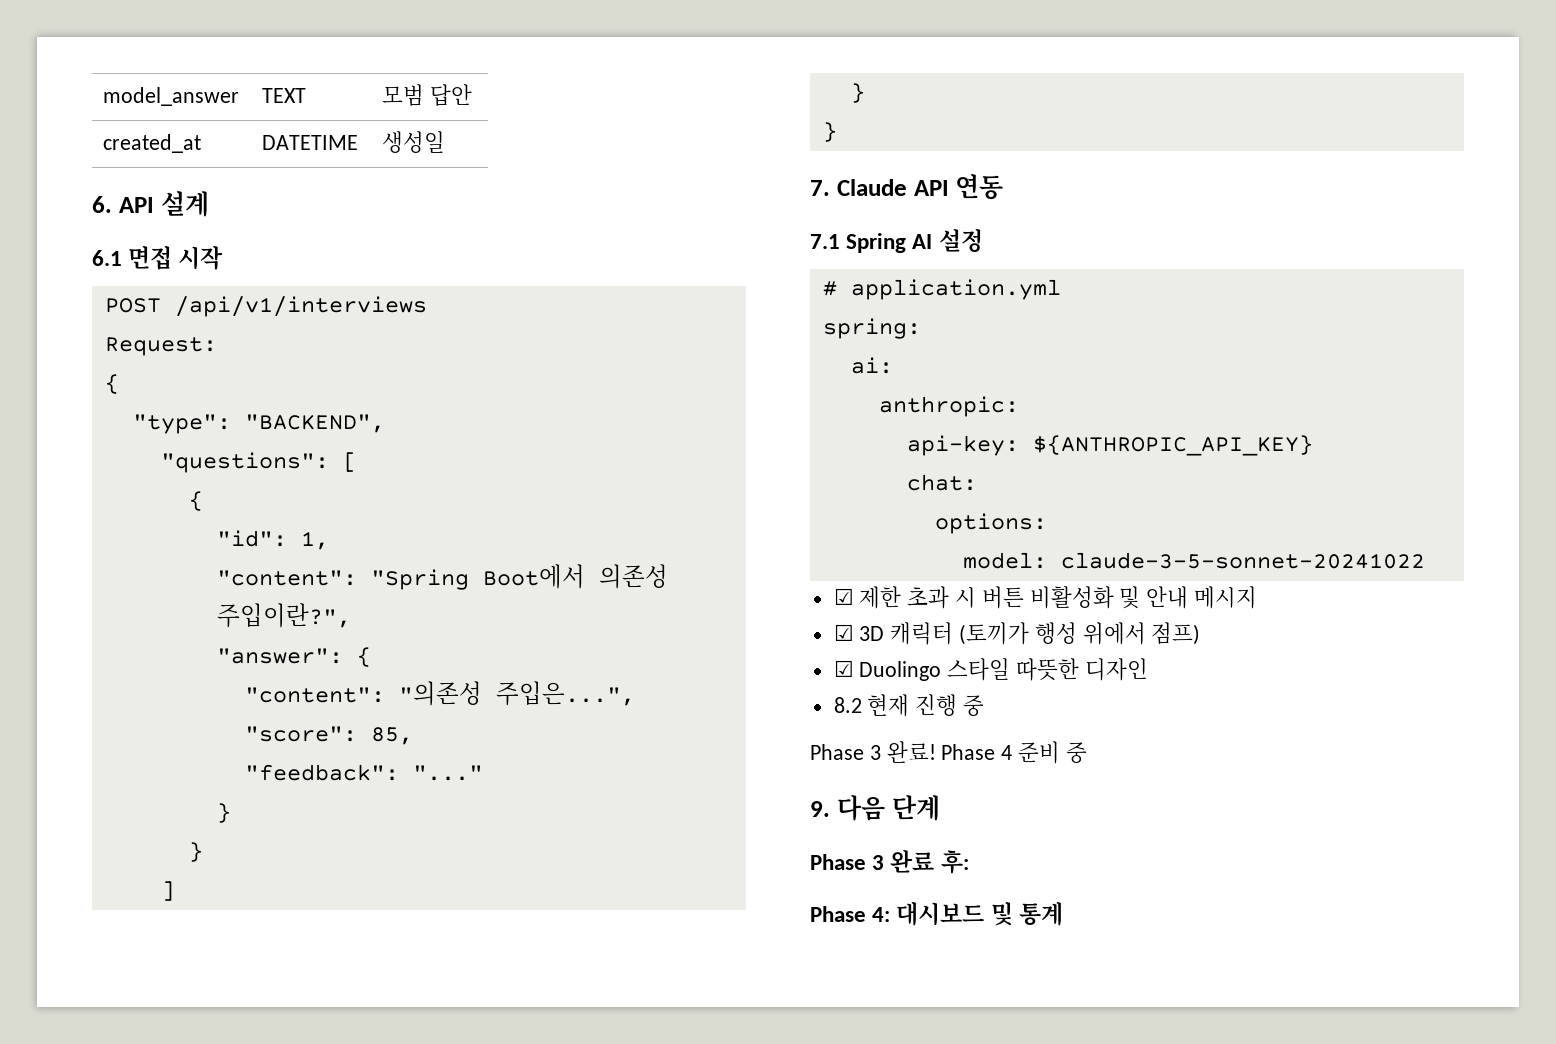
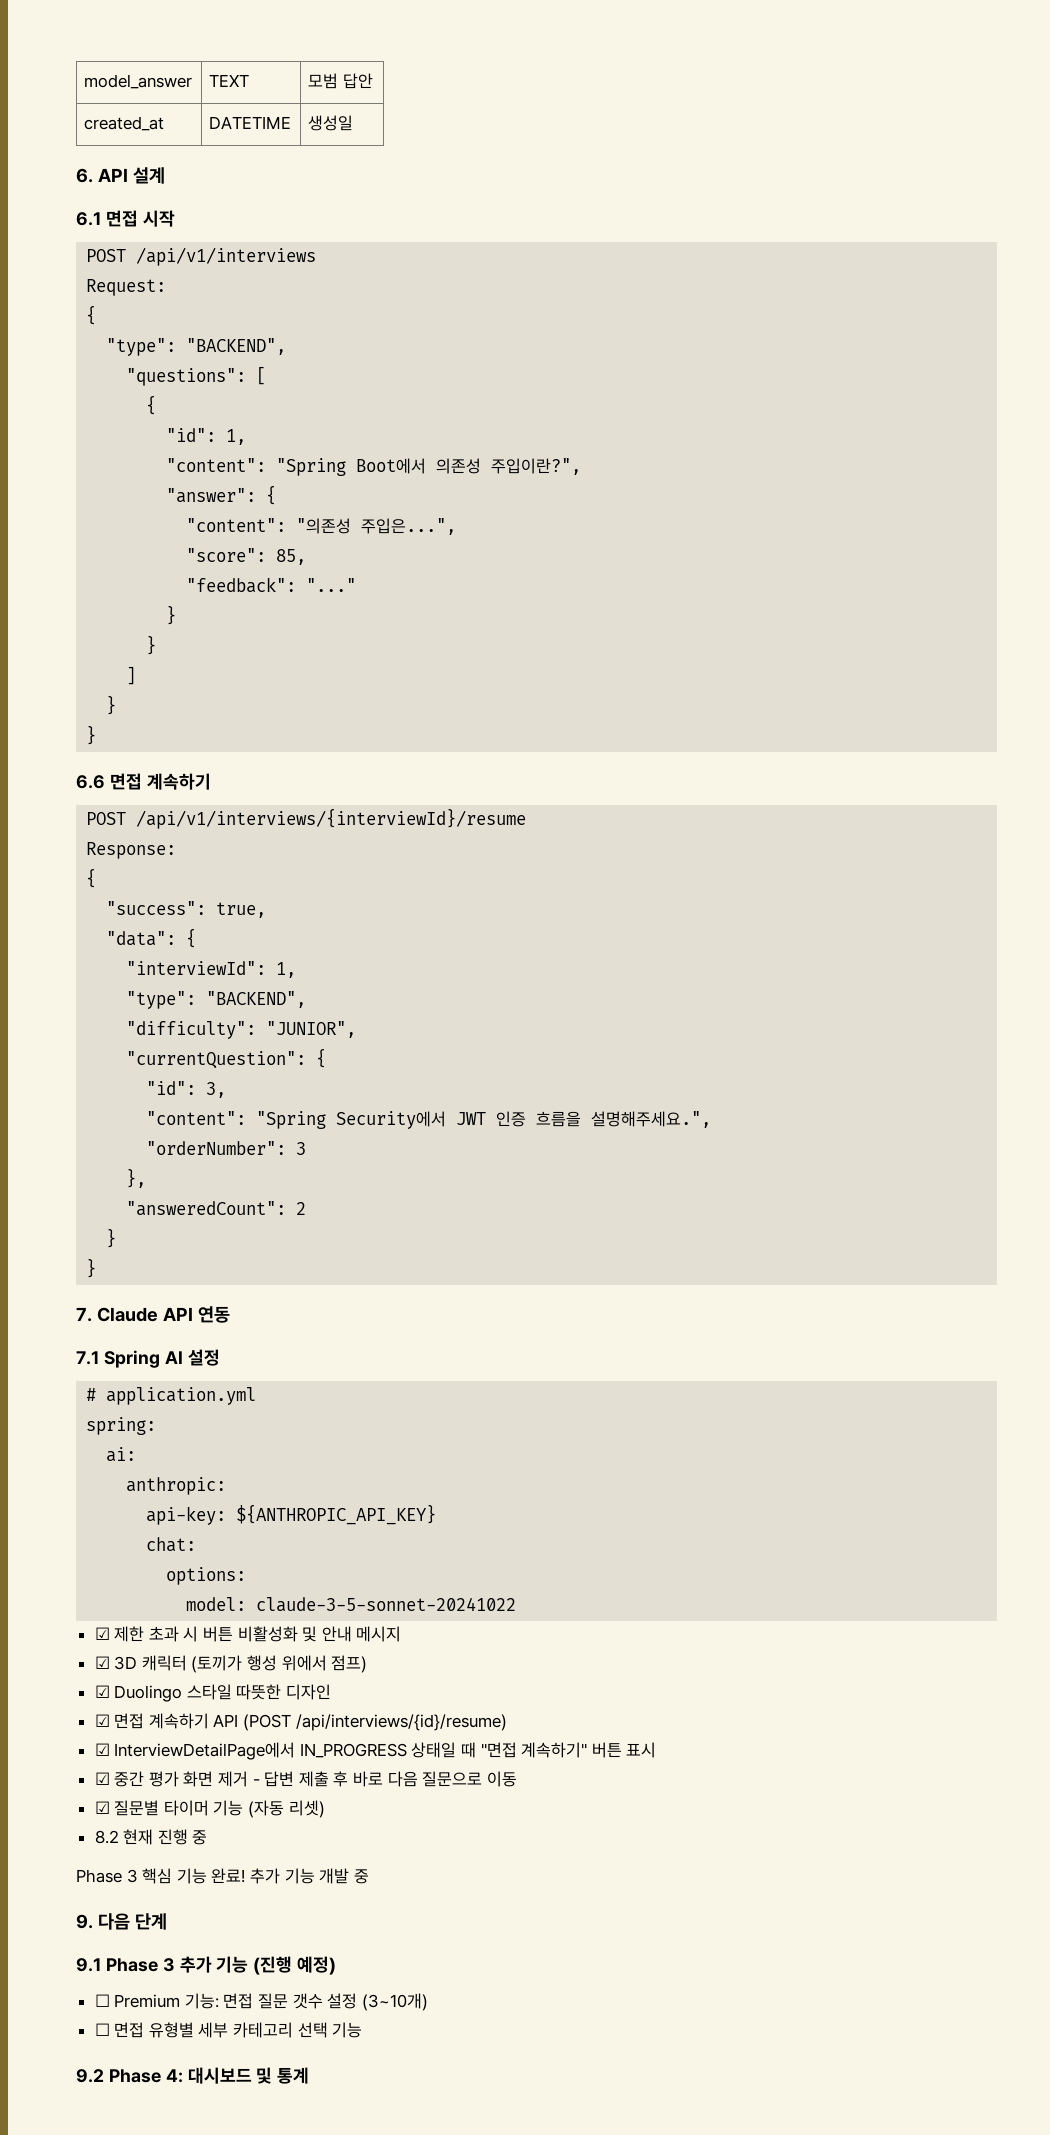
+ 6.6 면접 계속하기
+ POST /api/v1/interviews/{interviewId}/resume
+ Response:
+ {
+ "success": true,
+ "data": {
+ "interviewId": 1,
+ "type": "BACKEND",
+ "difficulty": "JUNIOR",
+ "currentQuestion": {
+ "id": 3,
+ "content": "Spring Security에서 JWT 인증 흐름을 설명해주세요.",
+ "orderNumber": 3
+ },
+ "answeredCount": 2
+ }
+ }
+ ☑ 면접 계속하기 API (POST /api/interviews/{id}/resume)
+ ☑ InterviewDetailPage에서 IN_PROGRESS 상태일 때 "면접 계속하기" 버튼 표시
+ ☑ 중간 평가 화면 제거 - 답변 제출 후 바로 다음 질문으로 이동
+ ☑ 질문별 타이머 기능 (자동 리셋)
- Phase 3 완료! Phase 4 준비 중
+ Phase 3 핵심 기능 완료! 추가 기능 개발 중
- Phase 3 완료 후:
- Phase 4: 대시보드 및 통계
+ 9.1 Phase 3 추가 기능 (진행 예정)
+ ☐ Premium 기능: 면접 질문 갯수 설정 (3~10개)
+ ☐ 면접 유형별 세부 카테고리 선택 기능
+ 9.2 Phase 4: 대시보드 및 통계

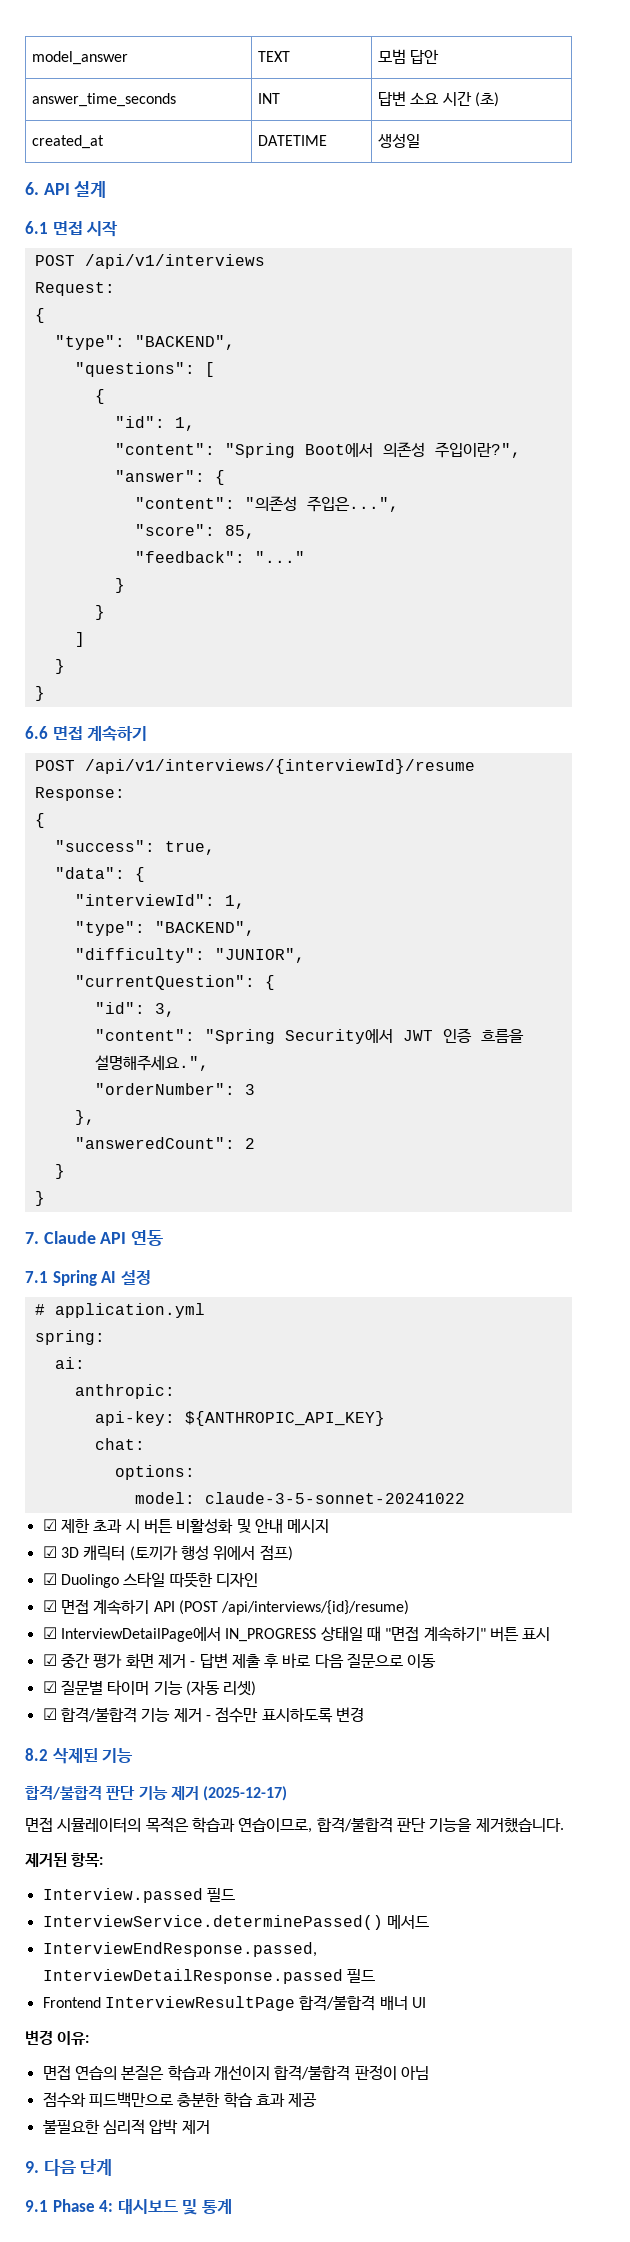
+ answer_time_seconds | INT | 답변 소요 시간 (초)
- 8.2 현재 진행 중
- Phase 3 핵심 기능 완료! 추가 기능 개발 중
+ ☑ 합격/불합격 기능 제거 - 점수만 표시하도록 변경
+ 8.2 삭제된 기능
+ 합격/불합격 판단 기능 제거 (2025-12-17)
+ 면접 시뮬레이터의 목적은 학습과 연습이므로, 합격/불합격 판단 기능을 제거했습니다.
+ 제거된 항목:
+ Interview.passed 필드
+ InterviewService.determinePassed() 메서드
+ InterviewEndResponse.passed, InterviewDetailResponse.passed 필드
+ Frontend InterviewResultPage 합격/불합격 배너 UI
+ 변경 이유:
+ 면접 연습의 본질은 학습과 개선이지 합격/불합격 판정이 아님
+ 점수와 피드백만으로 충분한 학습 효과 제공
+ 불필요한 심리적 압박 제거
- 9.1 Phase 3 추가 기능 (진행 예정)
- ☐ Premium 기능: 면접 질문 갯수 설정 (3~10개)
- ☐ 면접 유형별 세부 카테고리 선택 기능
- 9.2 Phase 4: 대시보드 및 통계
+ 9.1 Phase 4: 대시보드 및 통계

